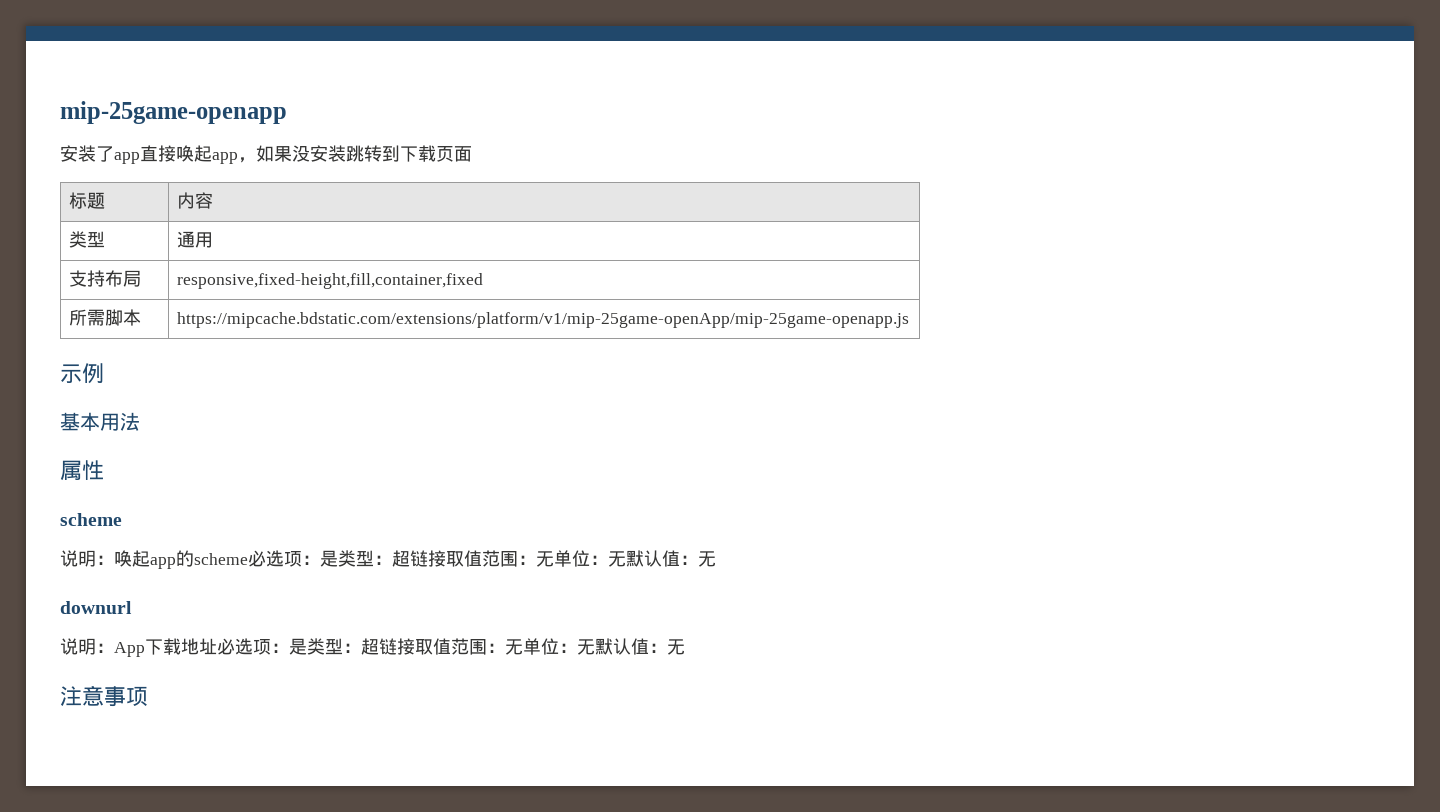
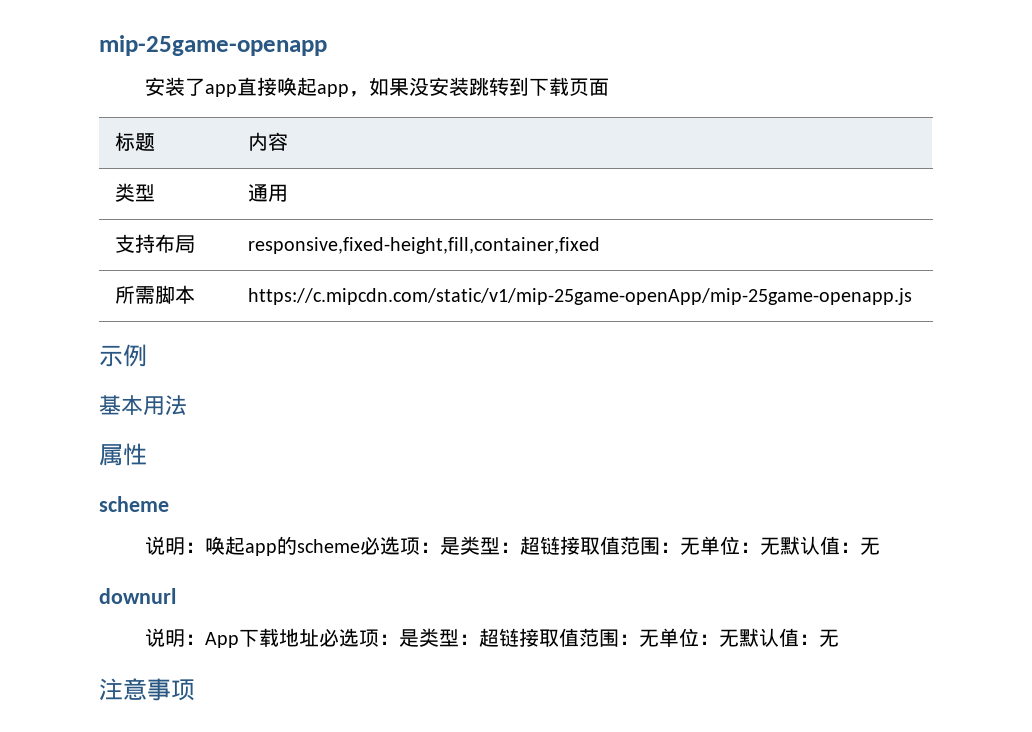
- 所需脚本 | https://mipcache.bdstatic.com/extensions/platform/v1/mip-25game-openApp/mip-25game-openapp.js
+ 所需脚本 | https://c.mipcdn.com/static/v1/mip-25game-openApp/mip-25game-openapp.js

